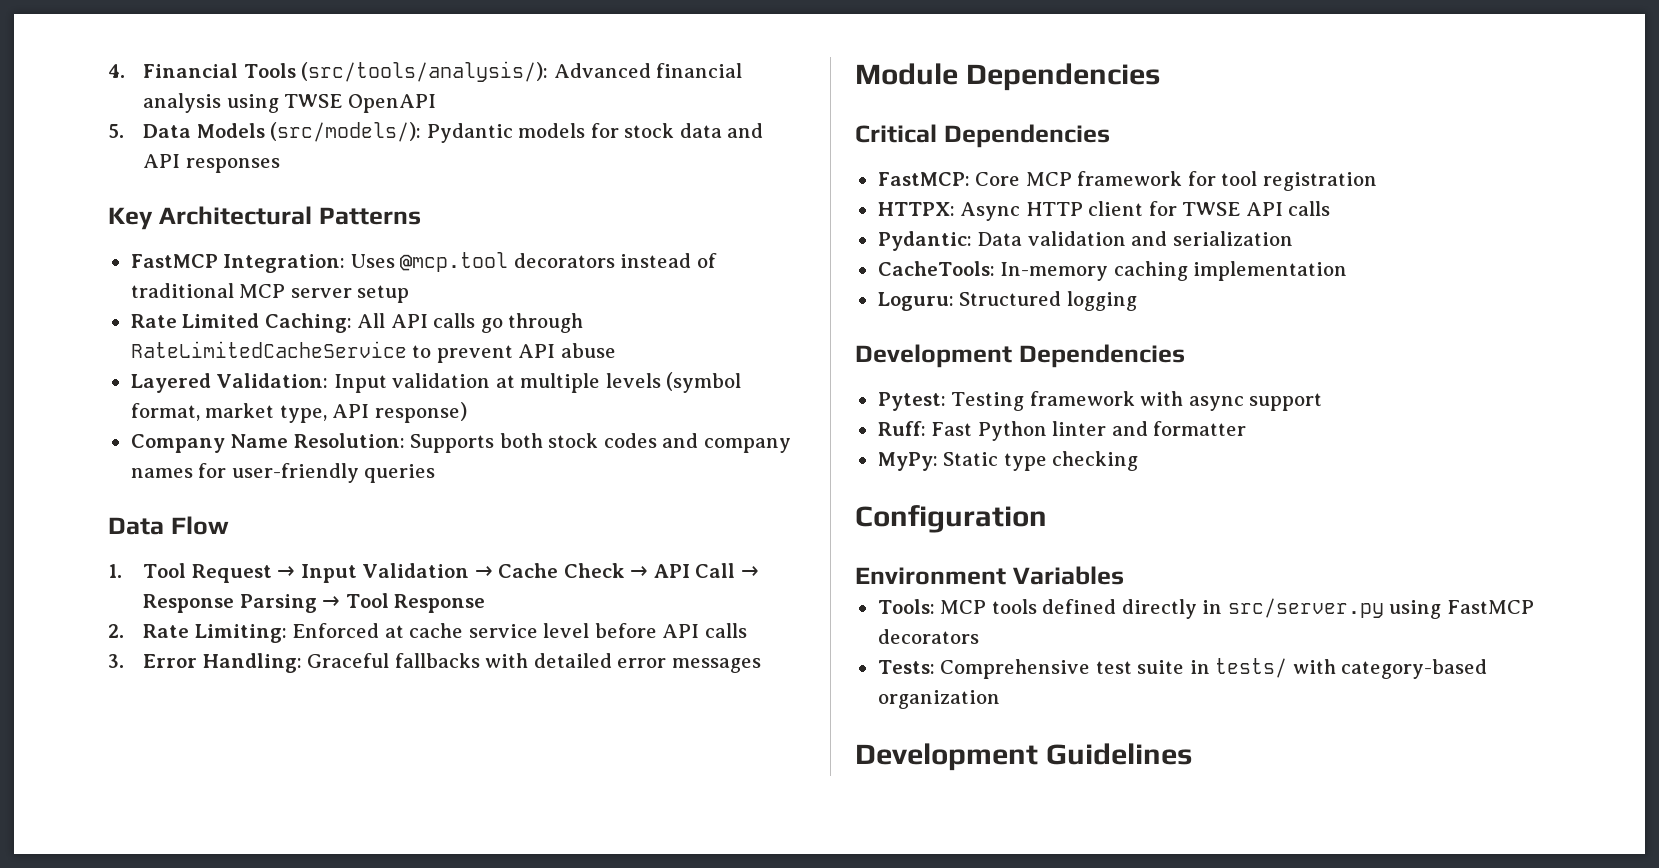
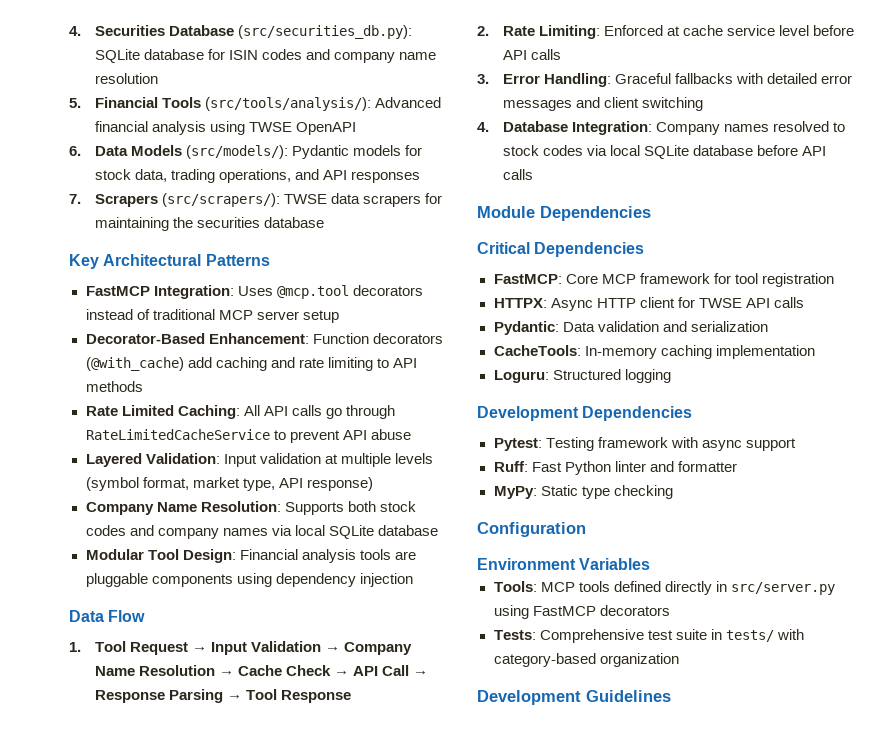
- 4. Financial Tools (src/tools/analysis/): Advanced financial analysis using TWSE OpenAPI
+ 4. Securities Database (src/securities_db.py): SQLite database for ISIN codes and company name resolution
+ 5. Financial Tools (src/tools/analysis/): Advanced financial analysis using TWSE OpenAPI
- 5. Data Models (src/models/): Pydantic models for stock data and API responses
+ 6. Data Models (src/models/): Pydantic models for stock data, trading operations, and API responses
+ 7. Scrapers (src/scrapers/): TWSE data scrapers for maintaining the securities database
+ Decorator-Based Enhancement: Function decorators (@with_cache) add caching and rate limiting to API methods
- Company Name Resolution: Supports both stock codes and company names for user-friendly queries
+ Company Name Resolution: Supports both stock codes and company names via local SQLite database
+ Modular Tool Design: Financial analysis tools are pluggable components using dependency injection
- 1. Tool Request → Input Validation → Cache Check → API Call → Response Parsing → Tool Response
+ 1. Tool Request → Input Validation → Company Name Resolution → Cache Check → API Call → Response Parsing → Tool Response
- 3. Error Handling: Graceful fallbacks with detailed error messages
+ 3. Error Handling: Graceful fallbacks with detailed error messages and client switching
+ 4. Database Integration: Company names resolved to stock codes via local SQLite database before API calls

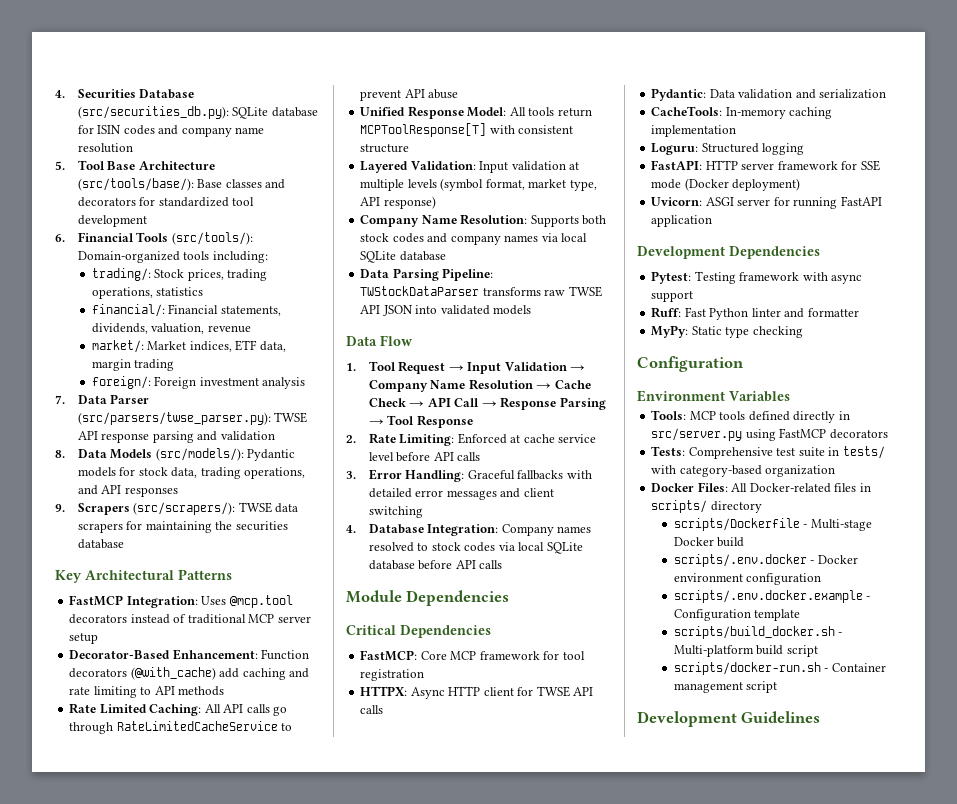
- 5. Financial Tools (src/tools/analysis/): Advanced financial analysis using TWSE OpenAPI
- 6. Data Models (src/models/): Pydantic models for stock data, trading operations, and API responses
+ 5. Tool Base Architecture (src/tools/base/): Base classes and decorators for standardized tool development
+ 6. Financial Tools (src/tools/): Domain-organized tools including:
+ trading/: Stock prices, trading operations, statistics
+ financial/: Financial statements, dividends, valuation, revenue
+ market/: Market indices, ETF data, margin trading
+ foreign/: Foreign investment analysis
+ 7. Data Parser (src/parsers/twse_parser.py): TWSE API response parsing and validation
+ 8. Data Models (src/models/): Pydantic models for stock data, trading operations, and API responses
- 7. Scrapers (src/scrapers/): TWSE data scrapers for maintaining the securities database
+ 9. Scrapers (src/scrapers/): TWSE data scrapers for maintaining the securities database
+ Unified Response Model: All tools return MCPToolResponse[T] with consistent structure
- Modular Tool Design: Financial analysis tools are pluggable components using dependency injection
+ Data Parsing Pipeline: TWStockDataParser transforms raw TWSE API JSON into validated models
+ FastAPI: HTTP server framework for SSE mode (Docker deployment)
+ Uvicorn: ASGI server for running FastAPI application
+ Docker Files: All Docker-related files in scripts/ directory
+ scripts/Dockerfile - Multi-stage Docker build
+ scripts/.env.docker - Docker environment configuration
+ scripts/.env.docker.example - Configuration template
+ scripts/build_docker.sh - Multi-platform build script
+ scripts/docker-run.sh - Container management script

